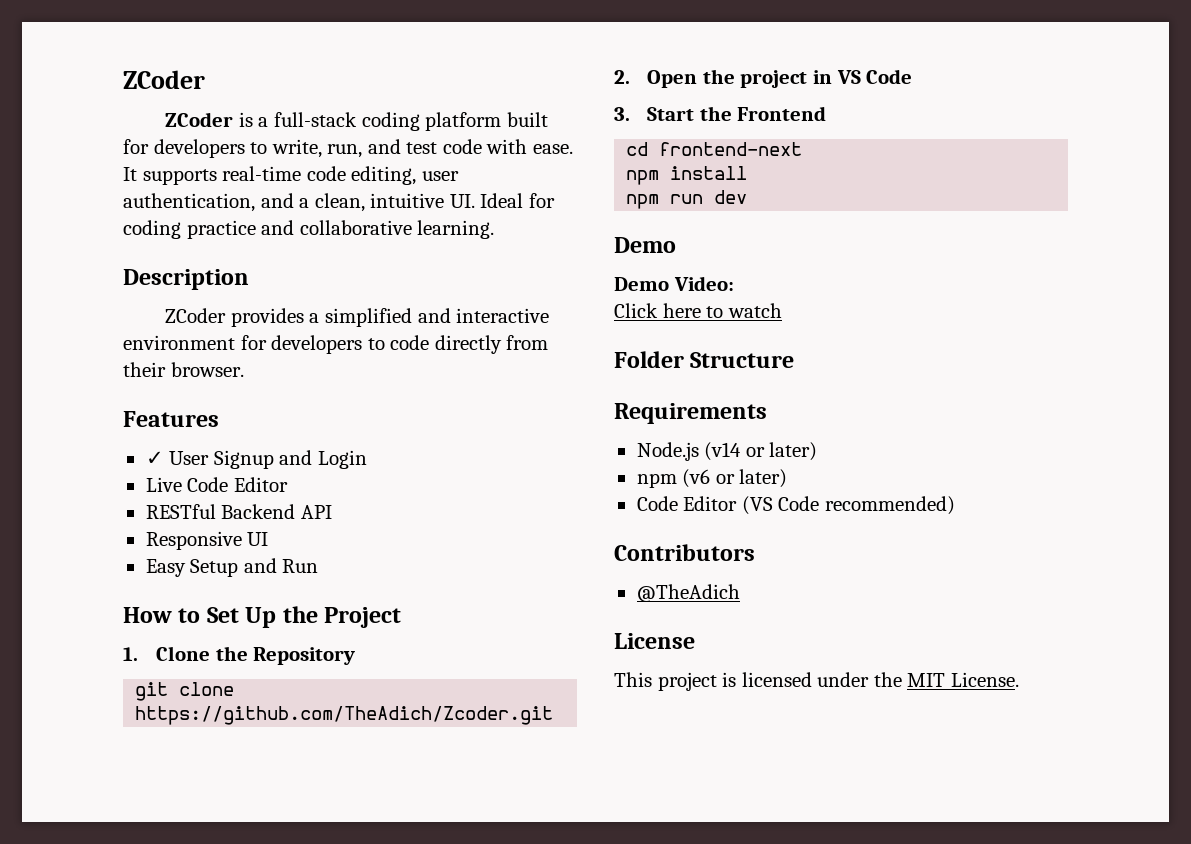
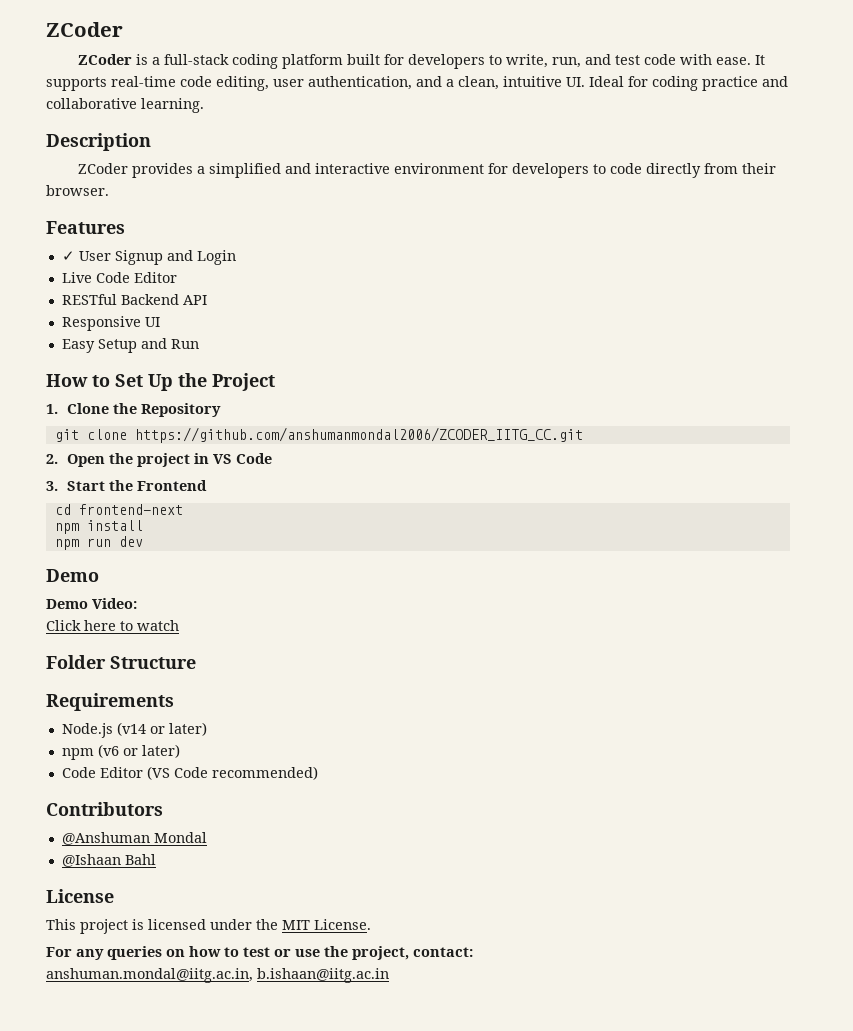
- git clone https://github.com/TheAdich/Zcoder.git
+ git clone https://github.com/anshumanmondal2006/ZCODER_IITG_CC.git
- @TheAdich
+ @Anshuman Mondal
+ @Ishaan Bahl
+ For any queries on how to test or use the project, contact:
+ anshuman.mondal@iitg.ac.in, b.ishaan@iitg.ac.in

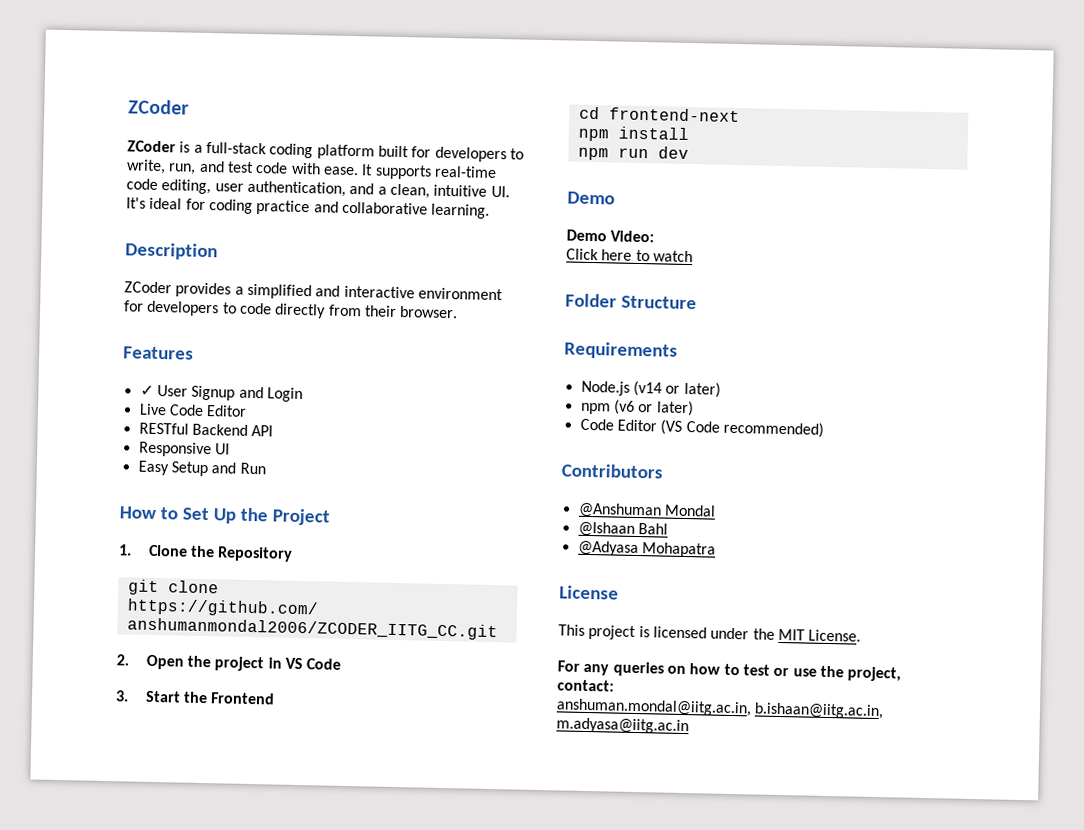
- It supports real-time code editing, user authentication, and a clean, intuitive UI. Ideal for coding practice and collaborative learning.
+ It supports real-time code editing, user authentication, and a clean, intuitive UI. It's ideal for coding practice and collaborative learning.
+ @Adyasa Mohapatra
- anshuman.mondal@iitg.ac.in, b.ishaan@iitg.ac.in
+ anshuman.mondal@iitg.ac.in, b.ishaan@iitg.ac.in, m.adyasa@iitg.ac.in

